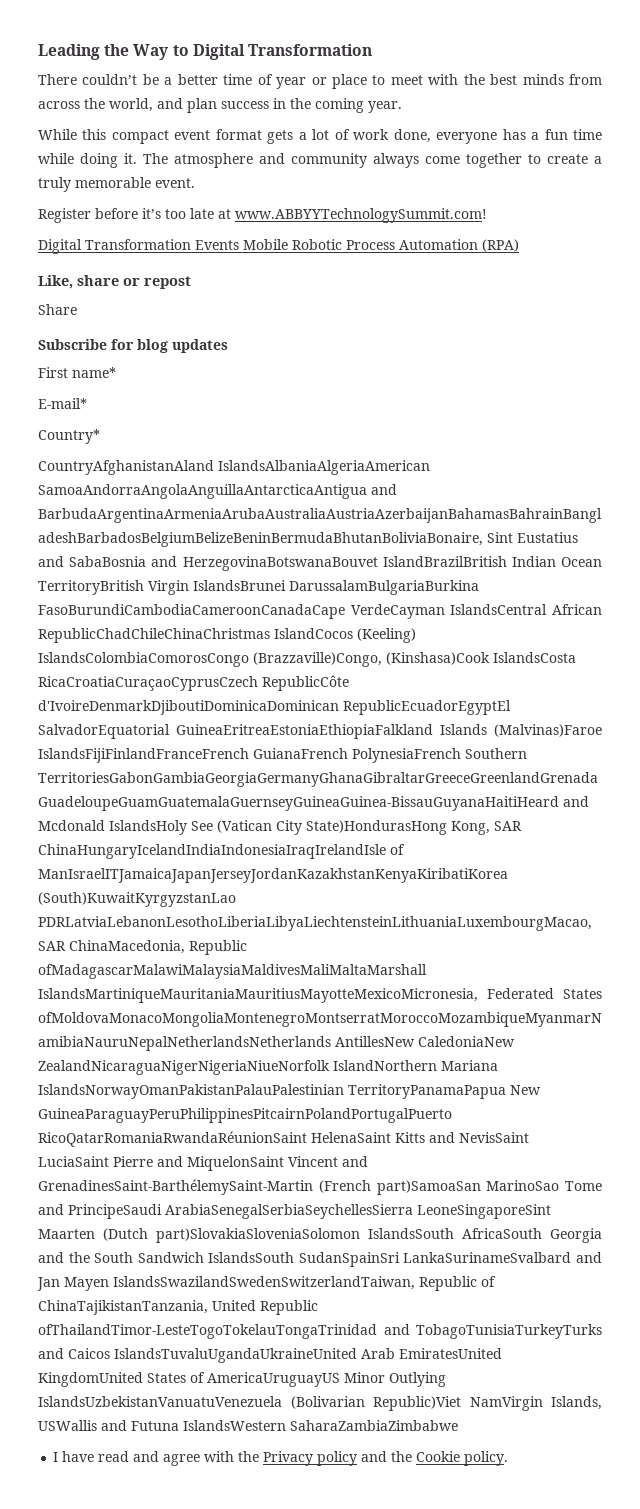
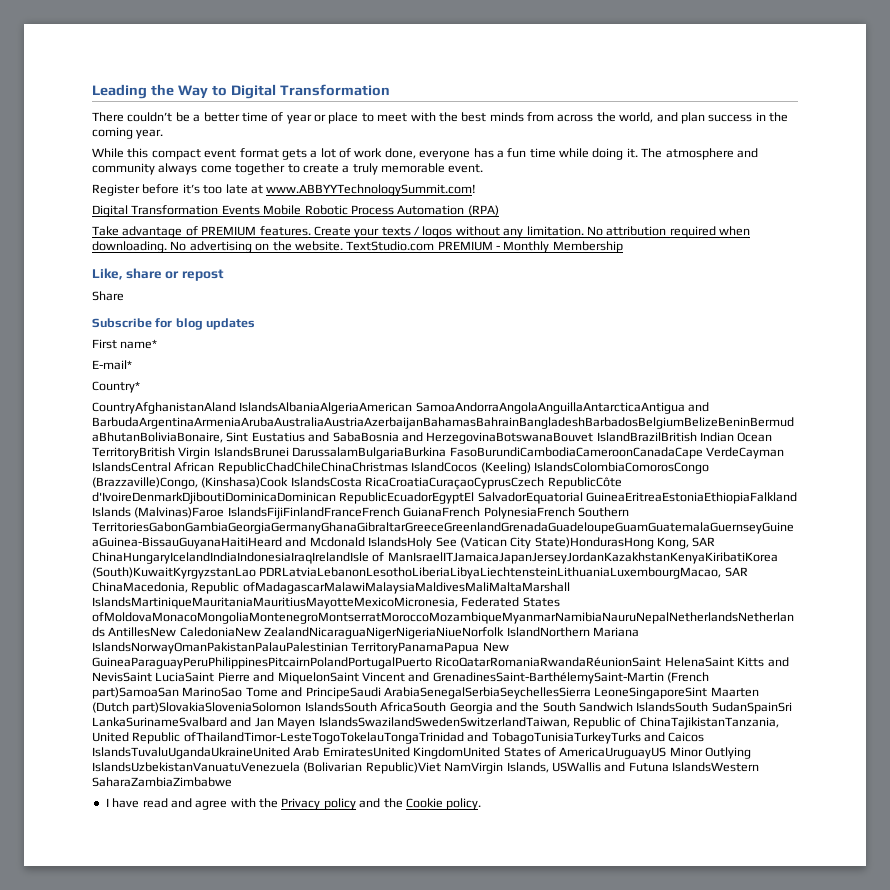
+ Take advantage of PREMIUM features. Create your texts / logos without any limitation. No attribution required when downloading. No advertising on the website. TextStudio.com PREMIUM - Monthly Membership

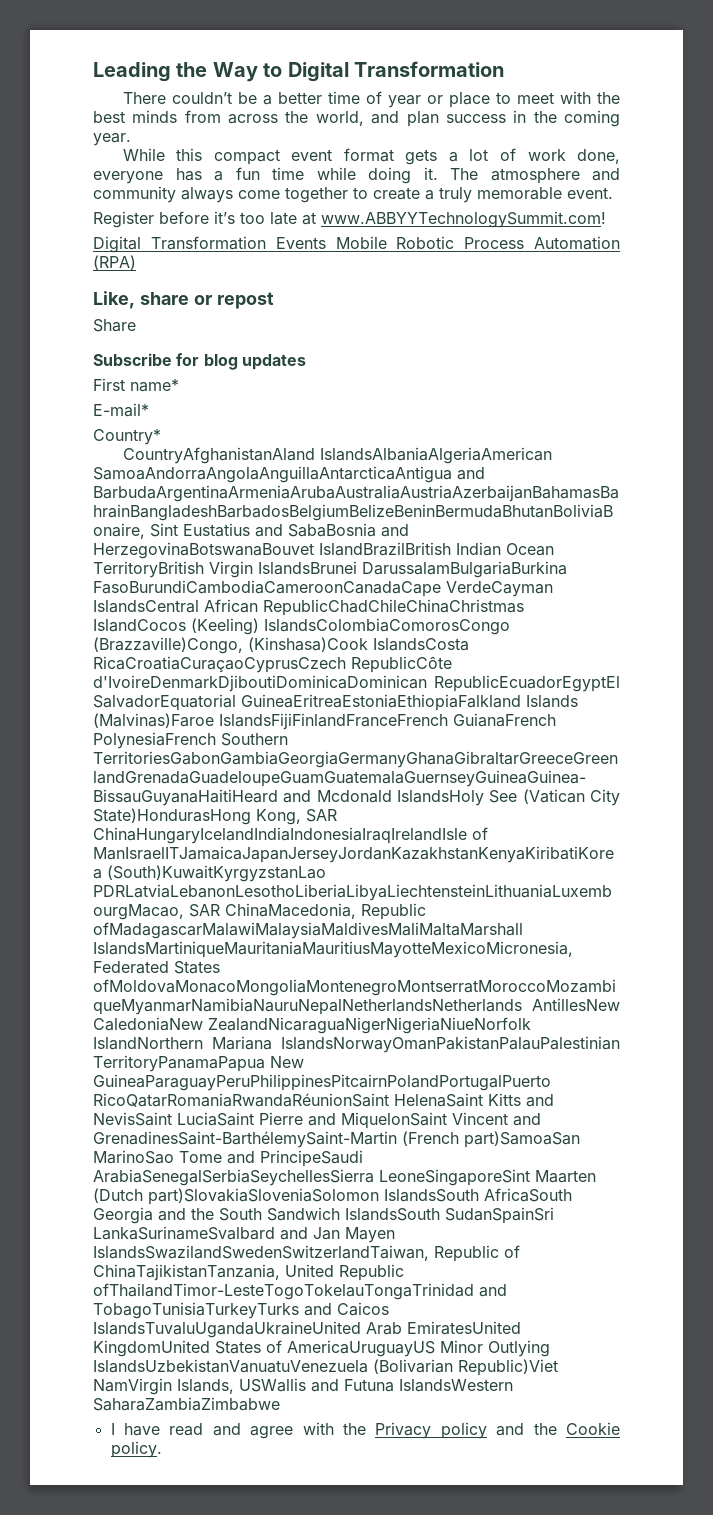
- Take advantage of PREMIUM features. Create your texts / logos without any limitation. No attribution required when downloading. No advertising on the website. TextStudio.com PREMIUM - Monthly Membership

